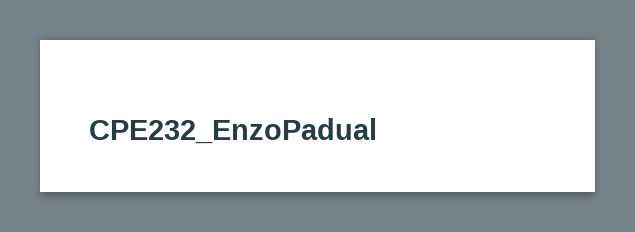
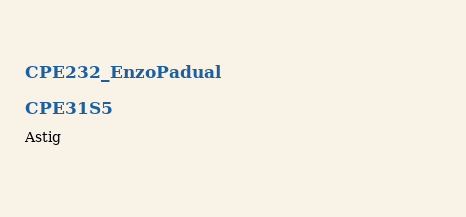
+ CPE31S5
+ Astig

